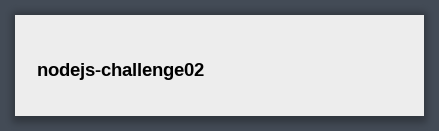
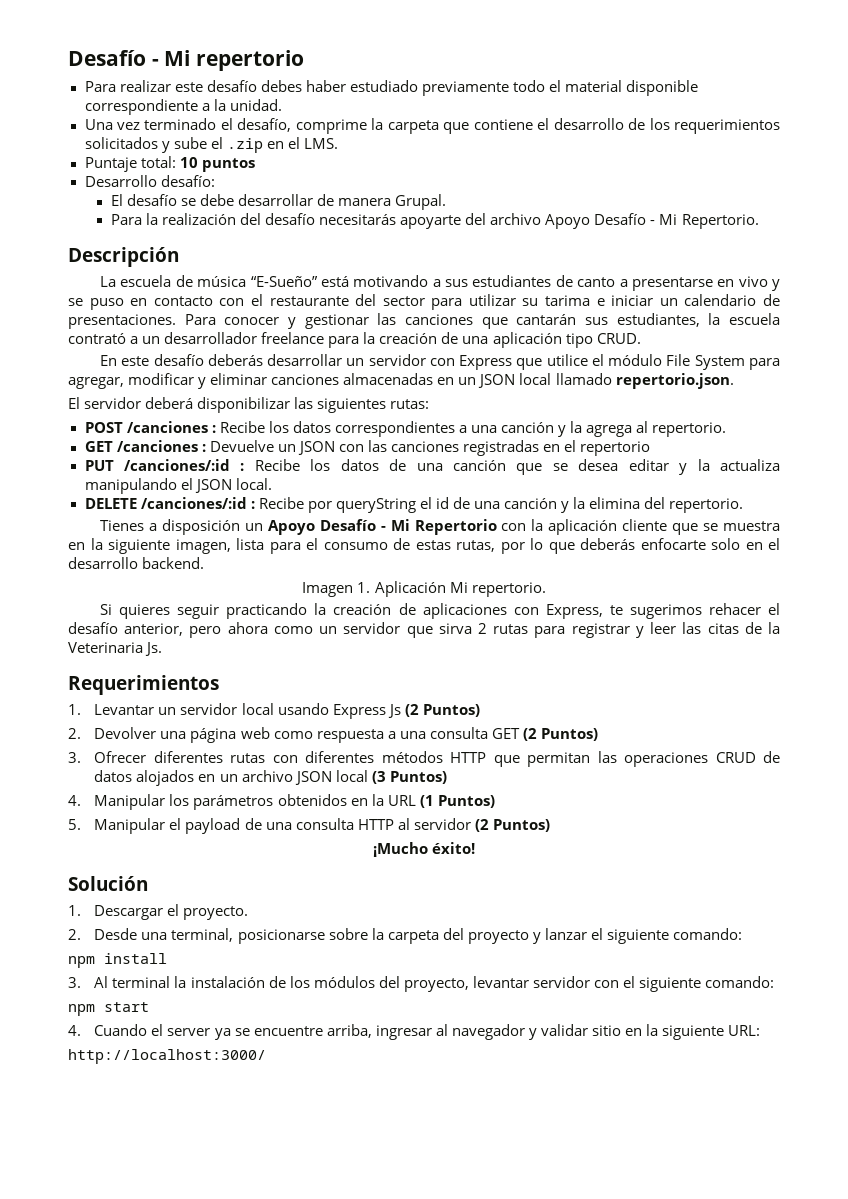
- nodejs-challenge02
+ Desafío - Mi repertorio
+ Para realizar este desafío debes haber estudiado previamente todo el material disponible correspondiente a la unidad.
+ Una vez terminado el desafío, comprime la carpeta que contiene el desarrollo de los requerimientos solicitados y sube el .zip en el LMS.
+ Puntaje total: 10 puntos
+ Desarrollo desafío:
+ El desafío se debe desarrollar de manera Grupal.
+ Para la realización del desafío necesitarás apoyarte del archivo Apoyo Desafío - Mi Repertorio.
+ Descripción
+ La escuela de música “E-Sueño” está motivando a sus estudiantes de canto a presentarse en vivo y se puso en contacto con el restaurante del sector para utilizar su tarima e iniciar un calendario de presentaciones. Para conocer y gestionar las canciones que cantarán sus estudiantes, la escuela contrató a un desarrollador freelance para la creación de una aplicación tipo CRUD.
+ En este desafío deberás desarrollar un servidor con Express que utilice el módulo File System para agregar, modificar y eliminar canciones almacenadas en un JSON local llamado repertorio.json.
+ El servidor deberá disponibilizar las siguientes rutas:
+ POST /canciones : Recibe los datos correspondientes a una canción y la agrega al repertorio.
+ GET /canciones : Devuelve un JSON con las canciones registradas en el repertorio
+ PUT /canciones/:id : Recibe los datos de una canción que se desea editar y la actualiza manipulando el JSON local.
+ DELETE /canciones/:id : Recibe por queryString el id de una canción y la elimina del repertorio.
+ Tienes a disposición un Apoyo Desafío - Mi Repertorio con la aplicación cliente que se muestra en la siguiente imagen, lista para el consumo de estas rutas, por lo que deberás enfocarte solo en el desarrollo backend.
+ Imagen 1. Aplicación Mi repertorio.
+ Si quieres seguir practicando la creación de aplicaciones con Express, te sugerimos rehacer el desafío anterior, pero ahora como un servidor que sirva 2 rutas para registrar y leer las citas de la Veterinaria Js.
+ Requerimientos
+ 1. Levantar un servidor local usando Express Js (2 Puntos)
+ 2. Devolver una página web como respuesta a una consulta GET (2 Puntos)
+ 3. Ofrecer diferentes rutas con diferentes métodos HTTP que permitan las operaciones CRUD de datos alojados en un archivo JSON local (3 Puntos)
+ 4. Manipular los parámetros obtenidos en la URL (1 Puntos)
+ 5. Manipular el payload de una consulta HTTP al servidor (2 Puntos)
+ ¡Mucho éxito!
+ Solución
+ 1. Descargar el proyecto.
+ 2. Desde una terminal, posicionarse sobre la carpeta del proyecto y lanzar el siguiente comando:
+ npm install
+ 3. Al terminal la instalación de los módulos del proyecto, levantar servidor con el siguiente comando:
+ npm start
+ 4. Cuando el server ya se encuentre arriba, ingresar al navegador y validar sitio en la siguiente URL:
+ http://localhost:3000/

